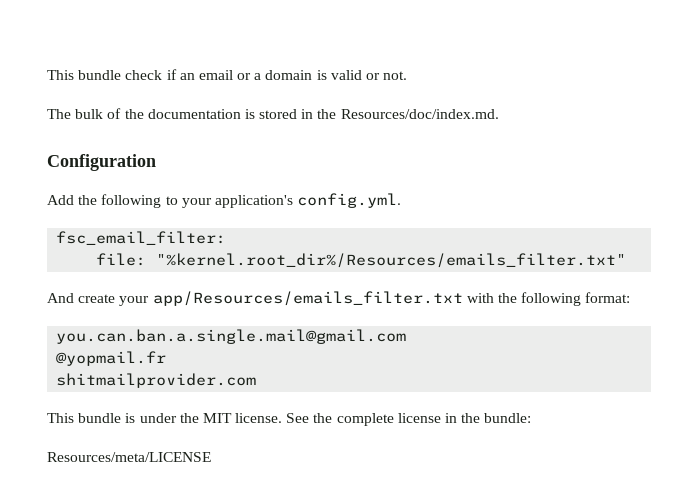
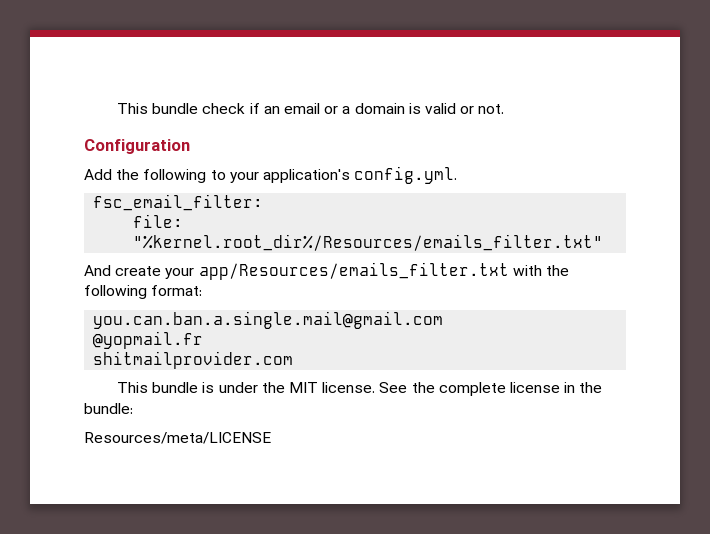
- The bulk of the documentation is stored in the Resources/doc/index.md.

